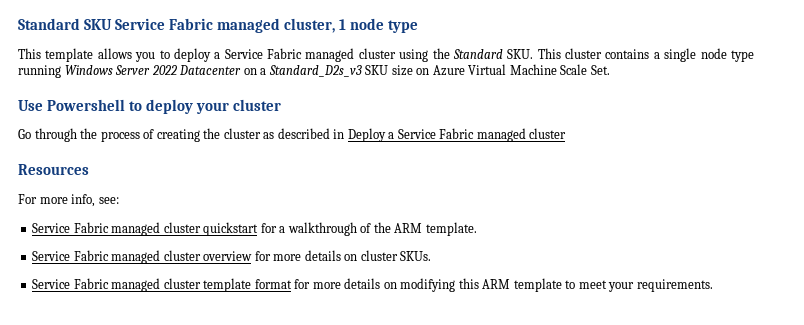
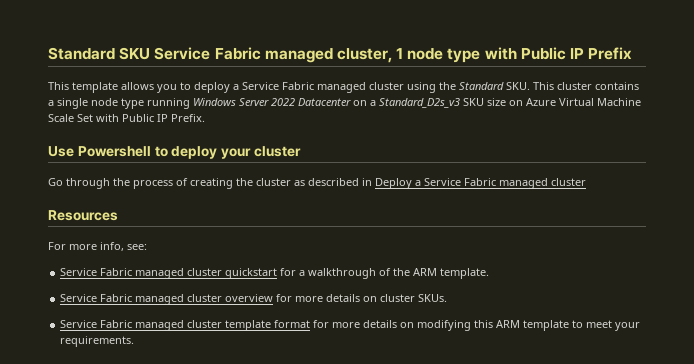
- Standard SKU Service Fabric managed cluster, 1 node type
+ Standard SKU Service Fabric managed cluster, 1 node type with Public IP Prefix
- This template allows you to deploy a Service Fabric managed cluster using the Standard SKU. This cluster contains a single node type running Windows Server 2022 Datacenter on a Standard_D2s_v3 SKU size on Azure Virtual Machine Scale Set.
+ This template allows you to deploy a Service Fabric managed cluster using the Standard SKU. This cluster contains a single node type running Windows Server 2022 Datacenter on a Standard_D2s_v3 SKU size on Azure Virtual Machine Scale Set with Public IP Prefix.

